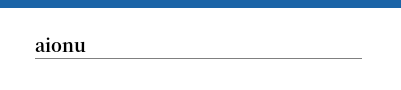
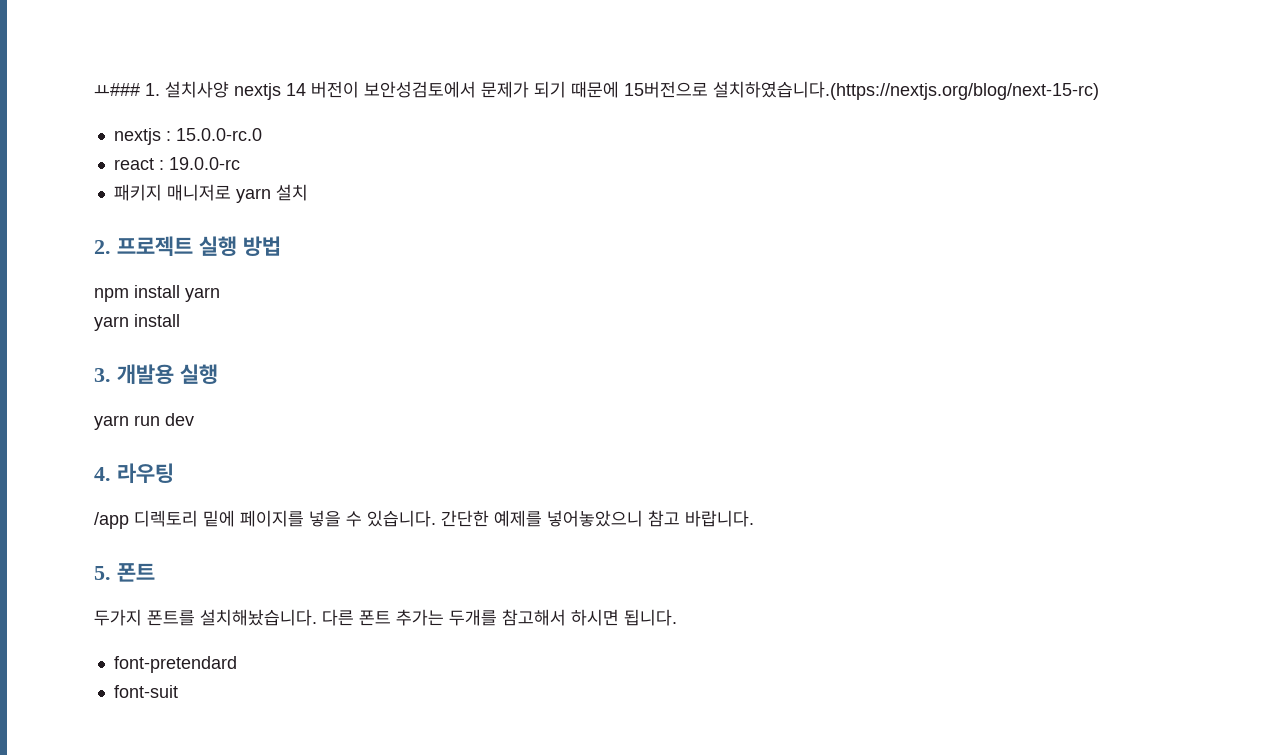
- aionu
+ ㅛ### 1. 설치사양 nextjs 14 버전이 보안성검토에서 문제가 되기 때문에 15버전으로 설치하였습니다.(https://nextjs.org/blog/next-15-rc)
+ nextjs : 15.0.0-rc.0
+ react : 19.0.0-rc
+ 패키지 매니저로 yarn 설치
+ 2. 프로젝트 실행 방법
+ npm install yarn
+ yarn install
+ 3. 개발용 실행
+ yarn run dev
+ 4. 라우팅
+ /app 디렉토리 밑에 페이지를 넣을 수 있습니다. 간단한 예제를 넣어놓았으니 참고 바랍니다.
+ 5. 폰트
+ 두가지 폰트를 설치해놨습니다. 다른 폰트 추가는 두개를 참고해서 하시면 됩니다.
+ font-pretendard
+ font-suit

